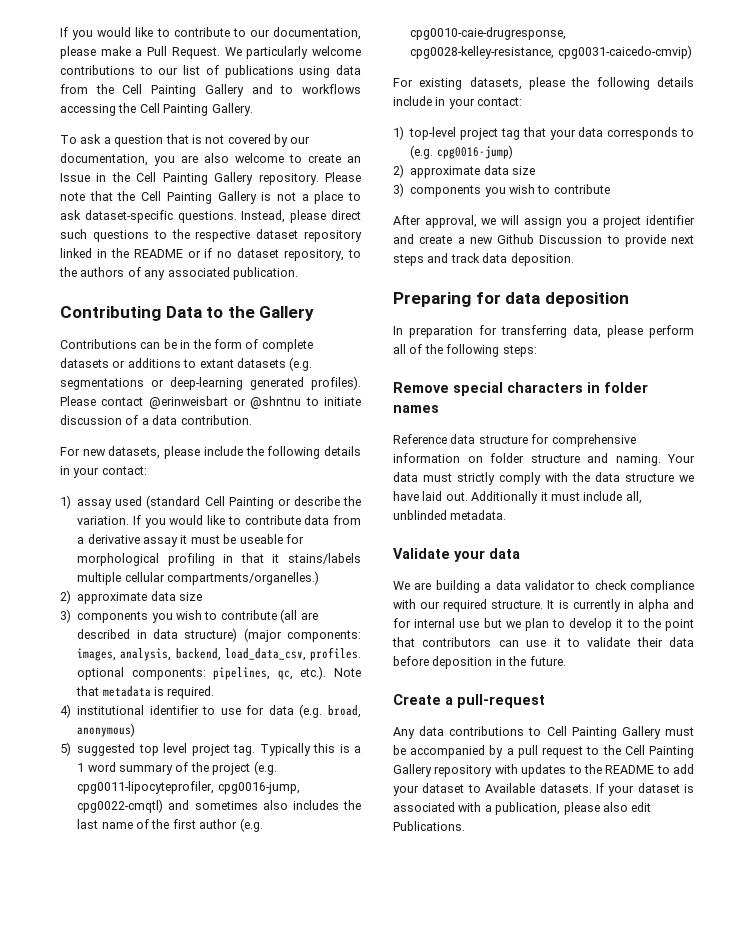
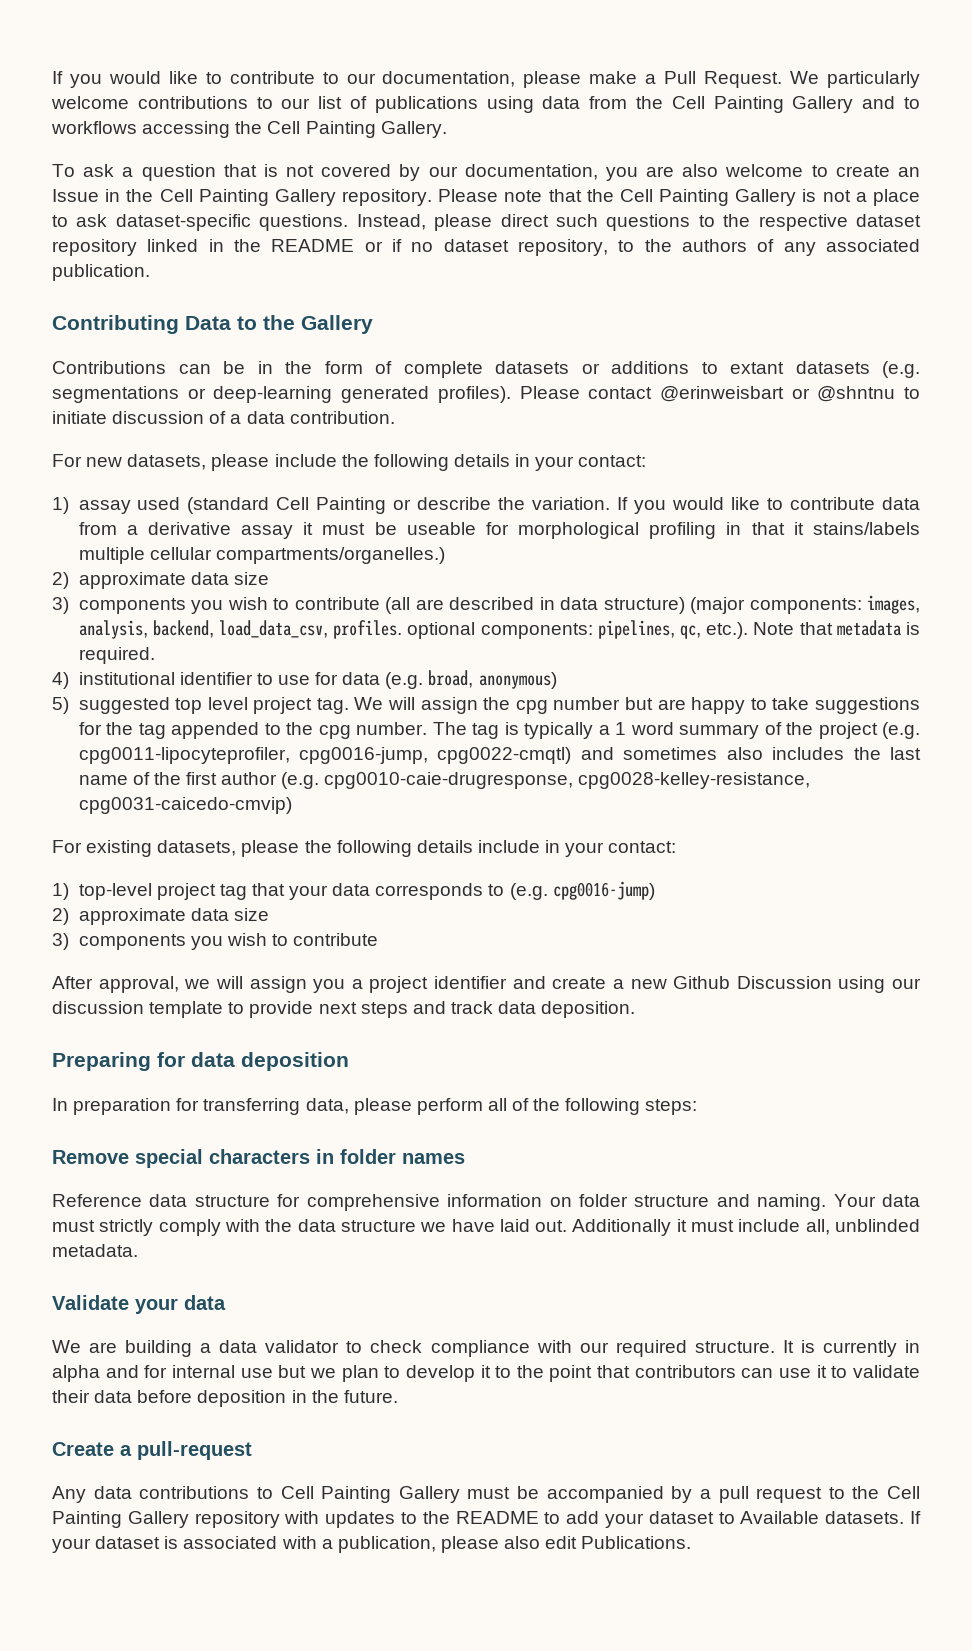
- Typically this is a 1 word summary of the project (e.g. cpg0011-lipocyteprofiler, cpg0016-jump, cpg0022-cmqtl) and sometimes also includes the last name of the first author (e.g. cpg0010-caie-drugresponse, cpg0028-kelley-resistance, cpg0031-caicedo-cmvip)
+ We will assign the cpg number but are happy to take suggestions for the tag appended to the cpg number. The tag is typically a 1 word summary of the project (e.g. cpg0011-lipocyteprofiler, cpg0016-jump, cpg0022-cmqtl) and sometimes also includes the last name of the first author (e.g. cpg0010-caie-drugresponse, cpg0028-kelley-resistance, cpg0031-caicedo-cmvip)
- After approval, we will assign you a project identifier and create a new Github Discussion to provide next steps and track data deposition.
+ After approval, we will assign you a project identifier and create a new Github Discussion using our discussion template to provide next steps and track data deposition.

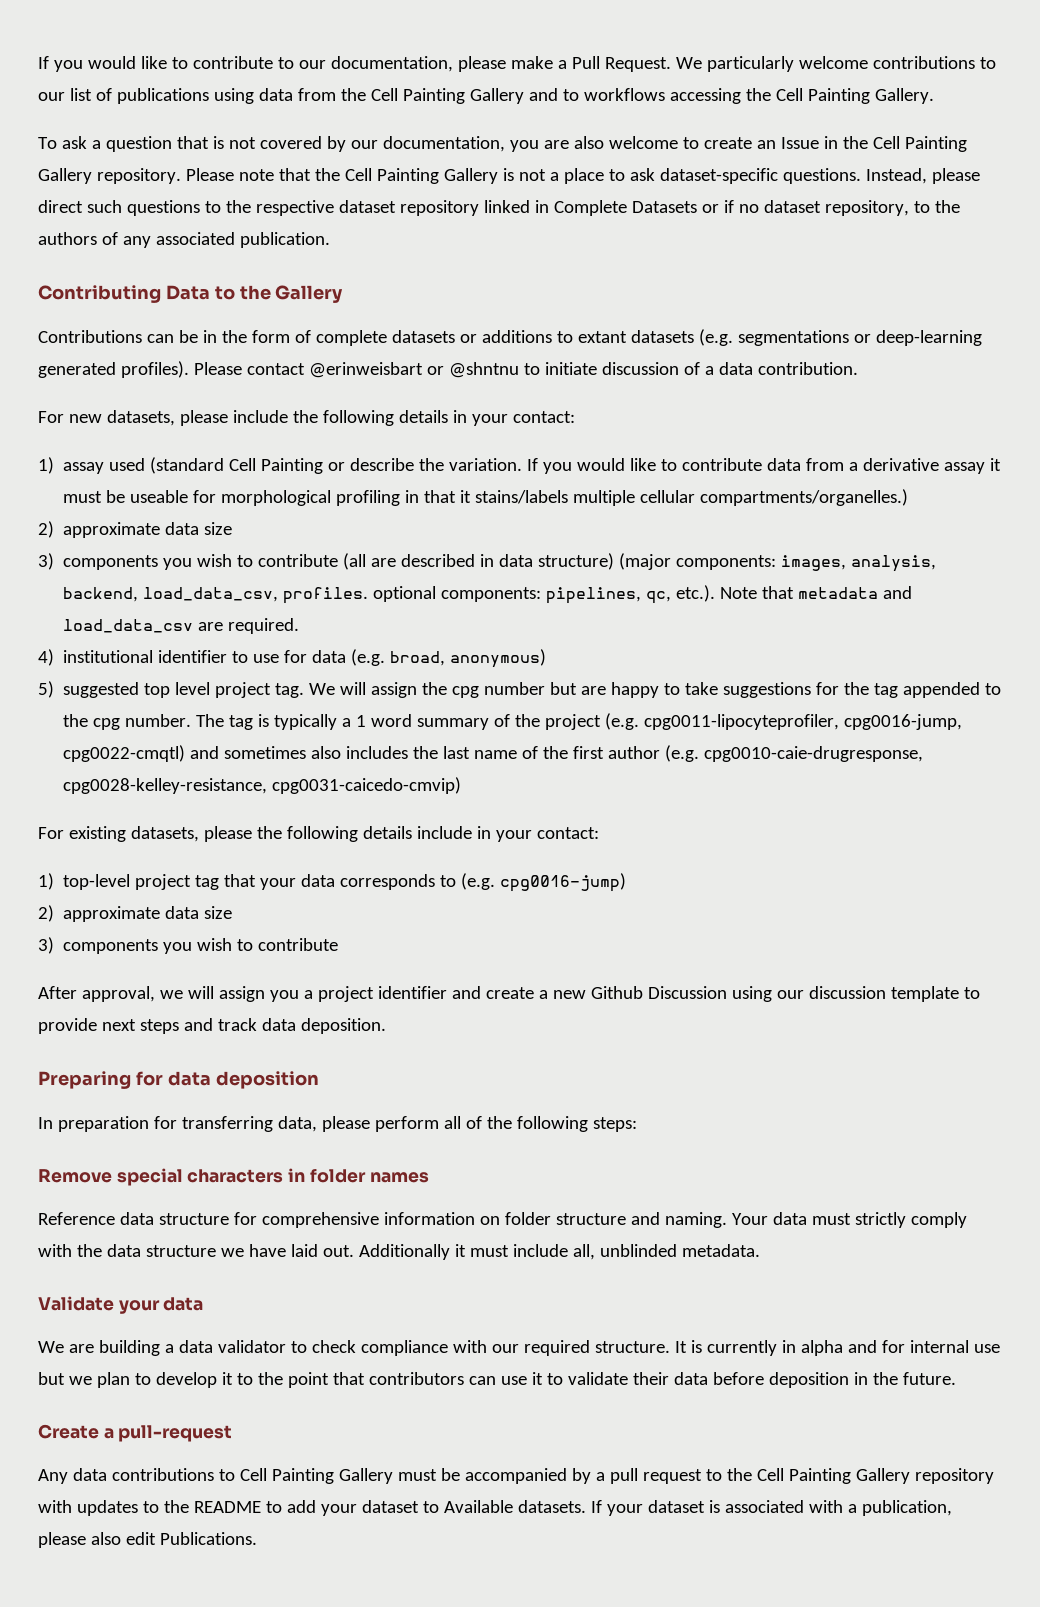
- Instead, please direct such questions to the respective dataset repository linked in the README or if no dataset repository, to the authors of any associated publication.
+ Instead, please direct such questions to the respective dataset repository linked in Complete Datasets or if no dataset repository, to the authors of any associated publication.
- 3) components you wish to contribute (all are described in data structure) (major components: images, analysis, backend, load_data_csv, profiles. optional components: pipelines, qc, etc.). Note that metadata is required.
+ 3) components you wish to contribute (all are described in data structure) (major components: images, analysis, backend, load_data_csv, profiles. optional components: pipelines, qc, etc.). Note that metadata and load_data_csv are required.

